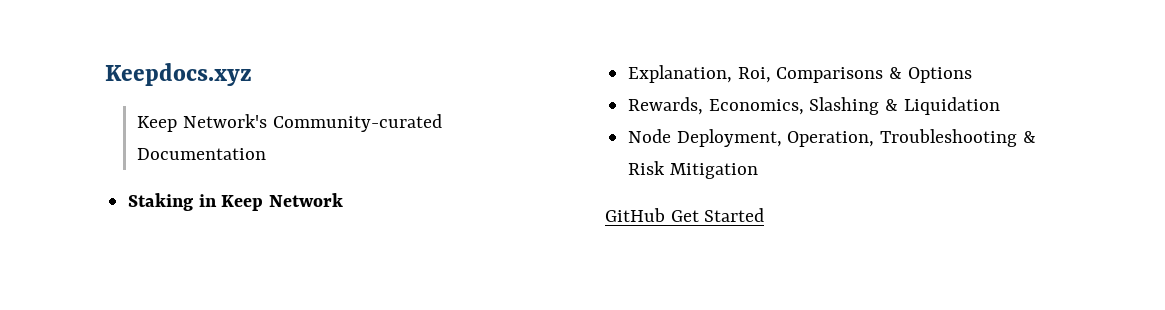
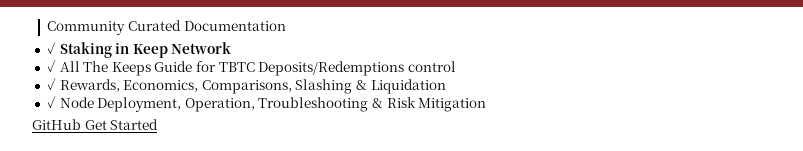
- Keepdocs.xyz
- Keep Network's Community-curated Documentation
+ Community Curated Documentation
- Staking in Keep Network
+ ✓ Staking in Keep Network
- Explanation, Roi, Comparisons & Options
- Rewards, Economics, Slashing & Liquidation
+ ✓ All The Keeps Guide for TBTC Deposits/Redemptions control
+ ✓ Rewards, Economics, Comparisons, Slashing & Liquidation
- Node Deployment, Operation, Troubleshooting & Risk Mitigation
+ ✓ Node Deployment, Operation, Troubleshooting & Risk Mitigation

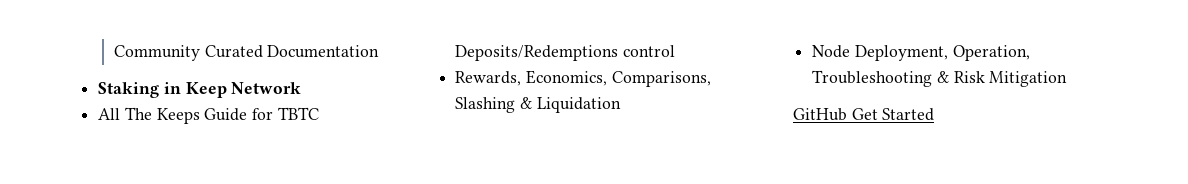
- ✓ Staking in Keep Network
+ Staking in Keep Network
- ✓ All The Keeps Guide for TBTC Deposits/Redemptions control
+ All The Keeps Guide for TBTC Deposits/Redemptions control
- ✓ Rewards, Economics, Comparisons, Slashing & Liquidation
+ Rewards, Economics, Comparisons, Slashing & Liquidation
- ✓ Node Deployment, Operation, Troubleshooting & Risk Mitigation
+ Node Deployment, Operation, Troubleshooting & Risk Mitigation

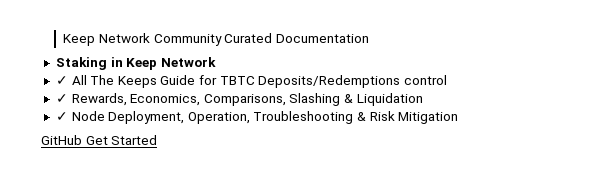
- Community Curated Documentation
+ Keep Network Community Curated Documentation
- All The Keeps Guide for TBTC Deposits/Redemptions control
+ ✓ All The Keeps Guide for TBTC Deposits/Redemptions control
- Rewards, Economics, Comparisons, Slashing & Liquidation
+ ✓ Rewards, Economics, Comparisons, Slashing & Liquidation
- Node Deployment, Operation, Troubleshooting & Risk Mitigation
+ ✓ Node Deployment, Operation, Troubleshooting & Risk Mitigation

